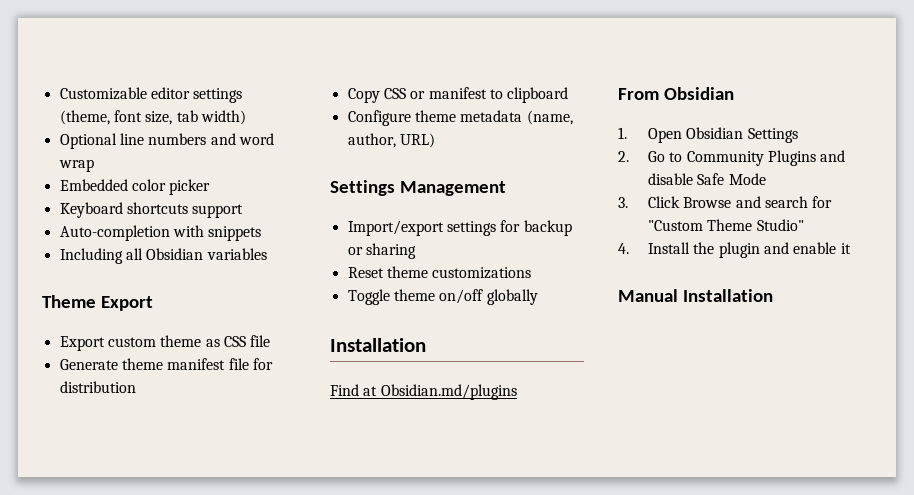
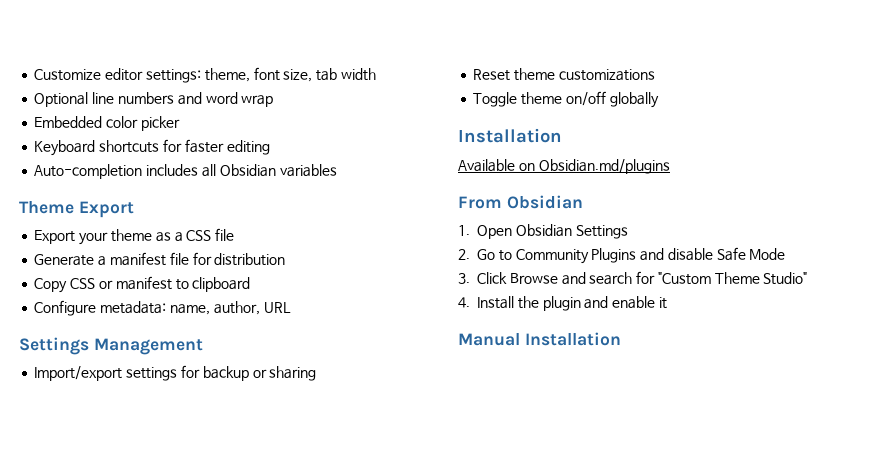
- Customizable editor settings (theme, font size, tab width)
+ Customize editor settings: theme, font size, tab width
- Keyboard shortcuts support
- Auto-completion with snippets
- Including all Obsidian variables
+ Keyboard shortcuts for faster editing
+ Auto-completion includes all Obsidian variables
- Export custom theme as CSS file
+ Export your theme as a CSS file
- Generate theme manifest file for distribution
+ Generate a manifest file for distribution
- Configure theme metadata (name, author, URL)
+ Configure metadata: name, author, URL
- Find at Obsidian.md/plugins
+ Available on Obsidian.md/plugins

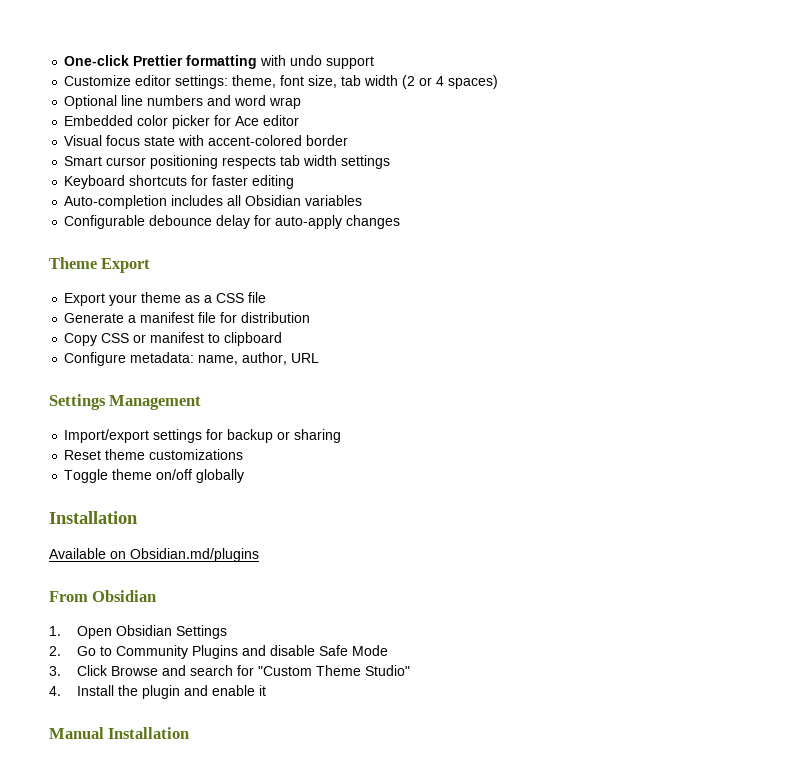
+ One-click Prettier formatting with undo support
- Customize editor settings: theme, font size, tab width
+ Customize editor settings: theme, font size, tab width (2 or 4 spaces)
- Embedded color picker
+ Embedded color picker for Ace editor
+ Visual focus state with accent-colored border
+ Smart cursor positioning respects tab width settings
+ Configurable debounce delay for auto-apply changes

